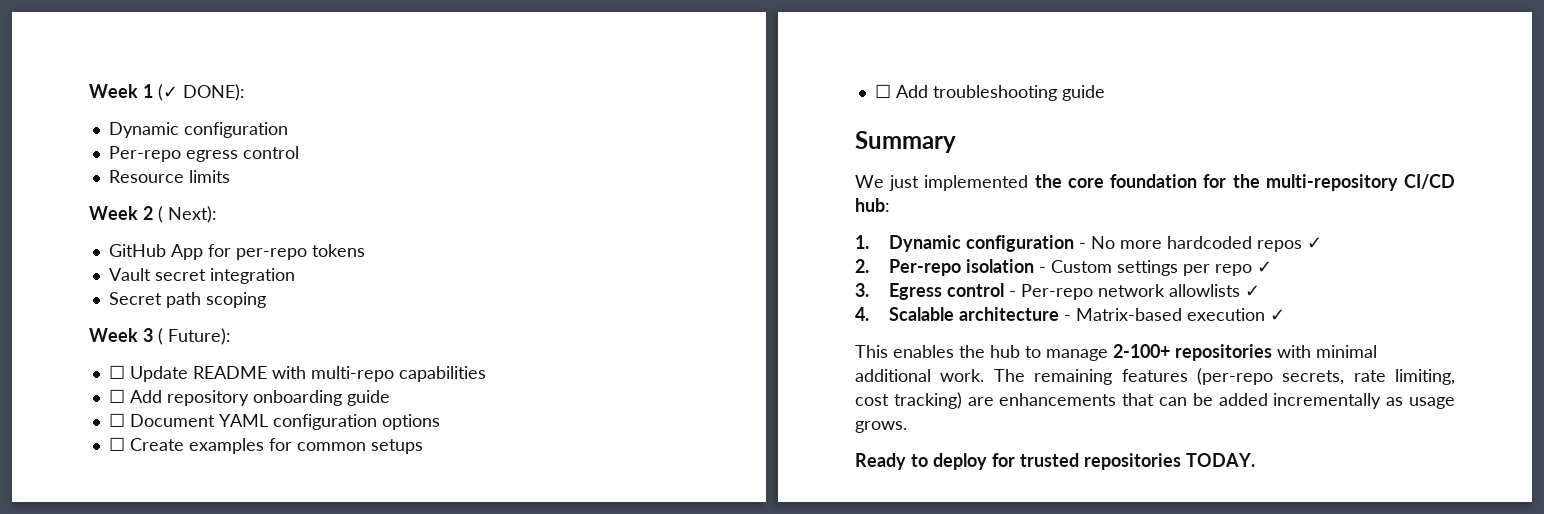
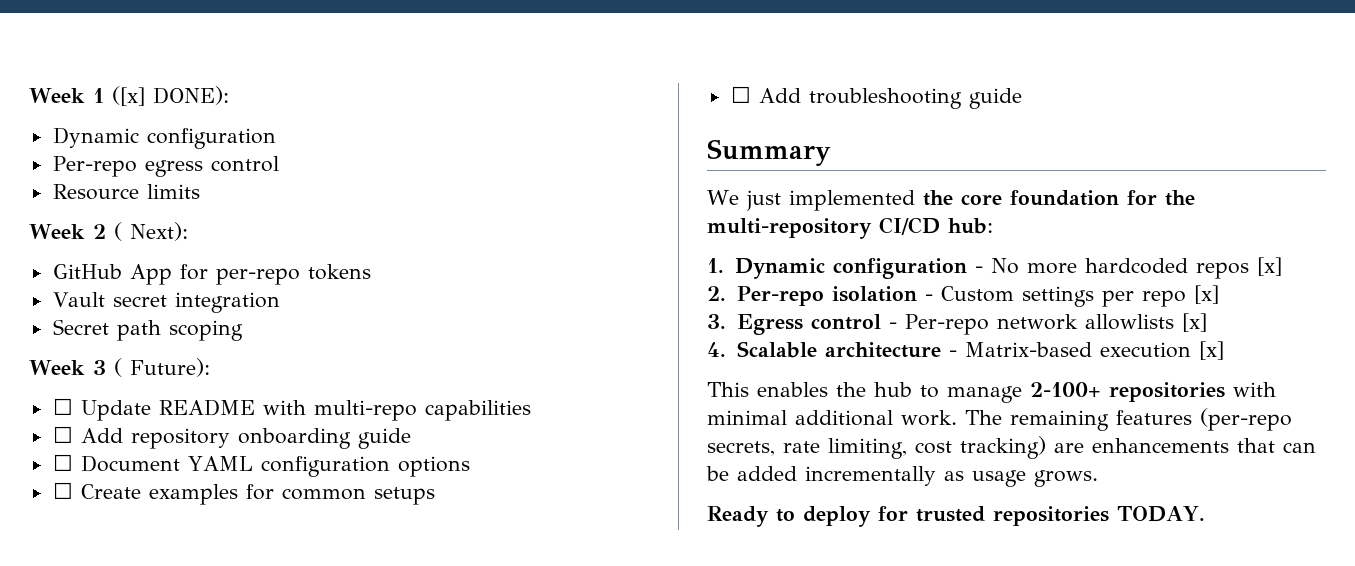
- Week 1 (✓ DONE):
+ Week 1 ([x] DONE):
- 1. Dynamic configuration - No more hardcoded repos ✓
+ 1. Dynamic configuration - No more hardcoded repos [x]
- 2. Per-repo isolation - Custom settings per repo ✓
+ 2. Per-repo isolation - Custom settings per repo [x]
- 3. Egress control - Per-repo network allowlists ✓
+ 3. Egress control - Per-repo network allowlists [x]
- 4. Scalable architecture - Matrix-based execution ✓
+ 4. Scalable architecture - Matrix-based execution [x]

